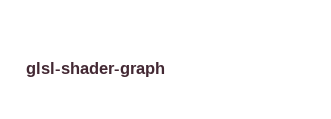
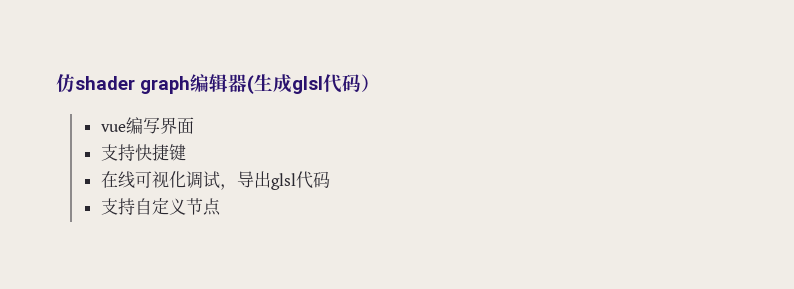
- glsl-shader-graph
+ 仿shader graph编辑器(生成glsl代码）
+ vue编写界面
+ 支持快捷键
+ 在线可视化调试，导出glsl代码
+ 支持自定义节点

